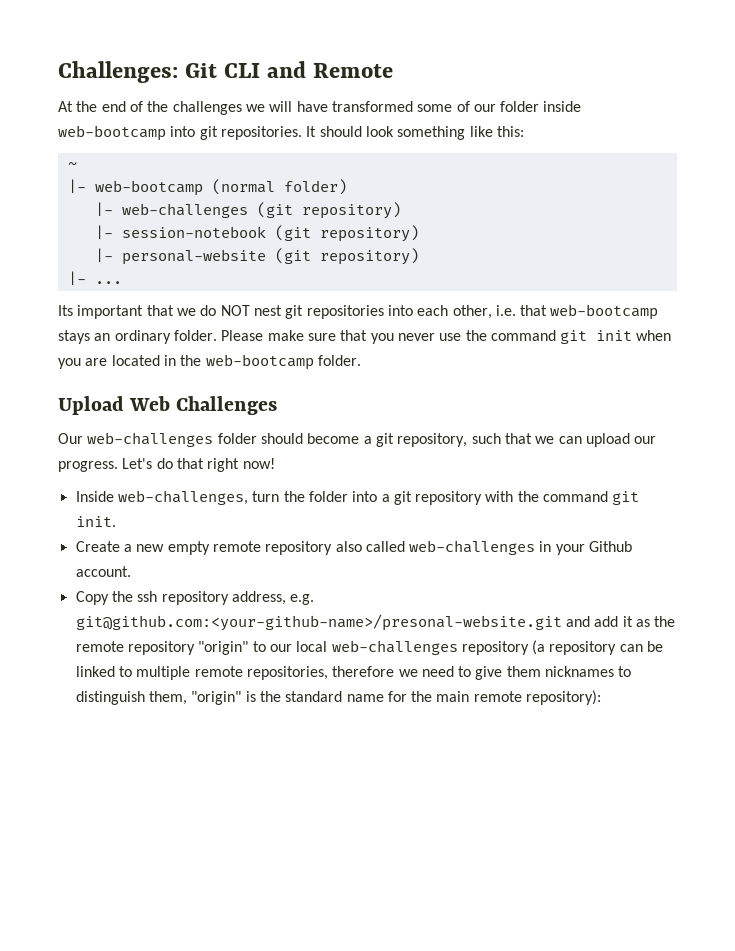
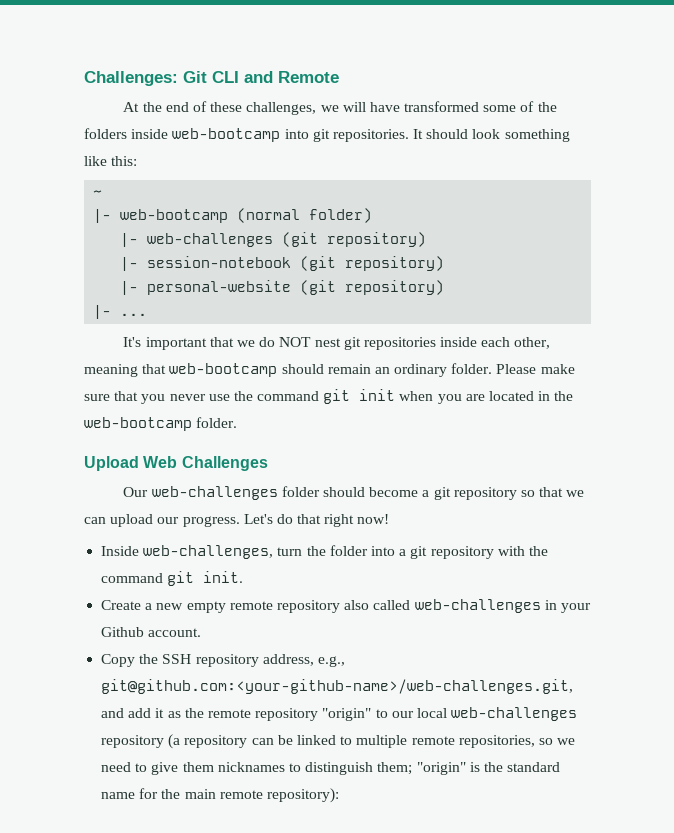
- At the end of the challenges we will have transformed some of our folder inside web-bootcamp into git repositories.
+ At the end of these challenges, we will have transformed some of the folders inside web-bootcamp into git repositories.
- Its important that we do NOT nest git repositories into each other, i.e. that web-bootcamp stays an ordinary folder.
+ It's important that we do NOT nest git repositories inside each other, meaning that web-bootcamp should remain an ordinary folder.
- Our web-challenges folder should become a git repository, such that we can upload our progress.
+ Our web-challenges folder should become a git repository so that we can upload our progress.
- Copy the ssh repository address, e.g. git@github.com:<your-github-name>/presonal-website.git and add it as the remote repository "origin" to our local web-challenges repository (a repository can be linked to multiple remote repositories, therefore we need to give them nicknames to distinguish them, "origin" is the standard name for the main remote repository):
+ Copy the SSH repository address, e.g., git@github.com:<your-github-name>/web-challenges.git, and add it as the remote repository "origin" to our local web-challenges repository (a repository can be linked to multiple remote repositories, so we need to give them nicknames to distinguish them; "origin" is the standard name for the main remote repository):

